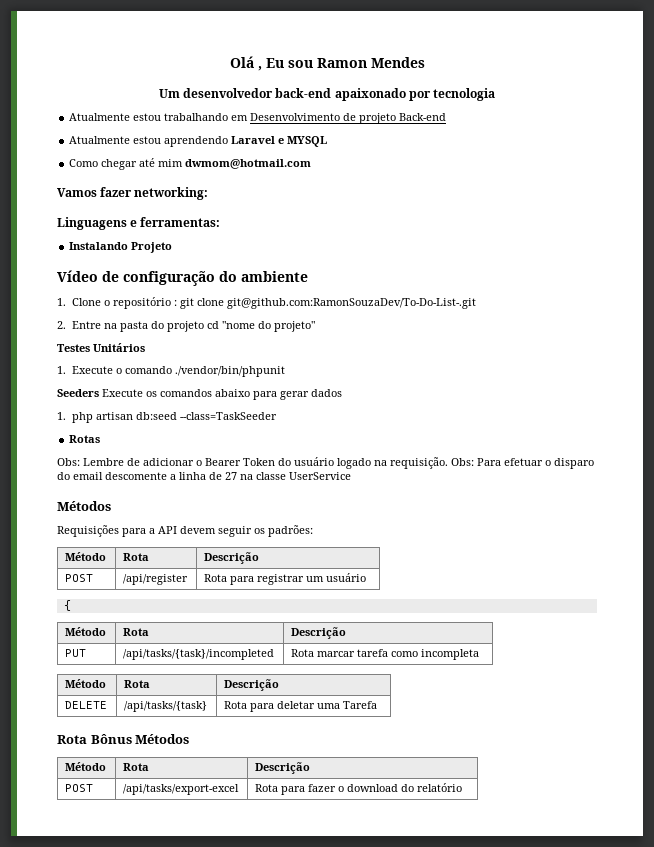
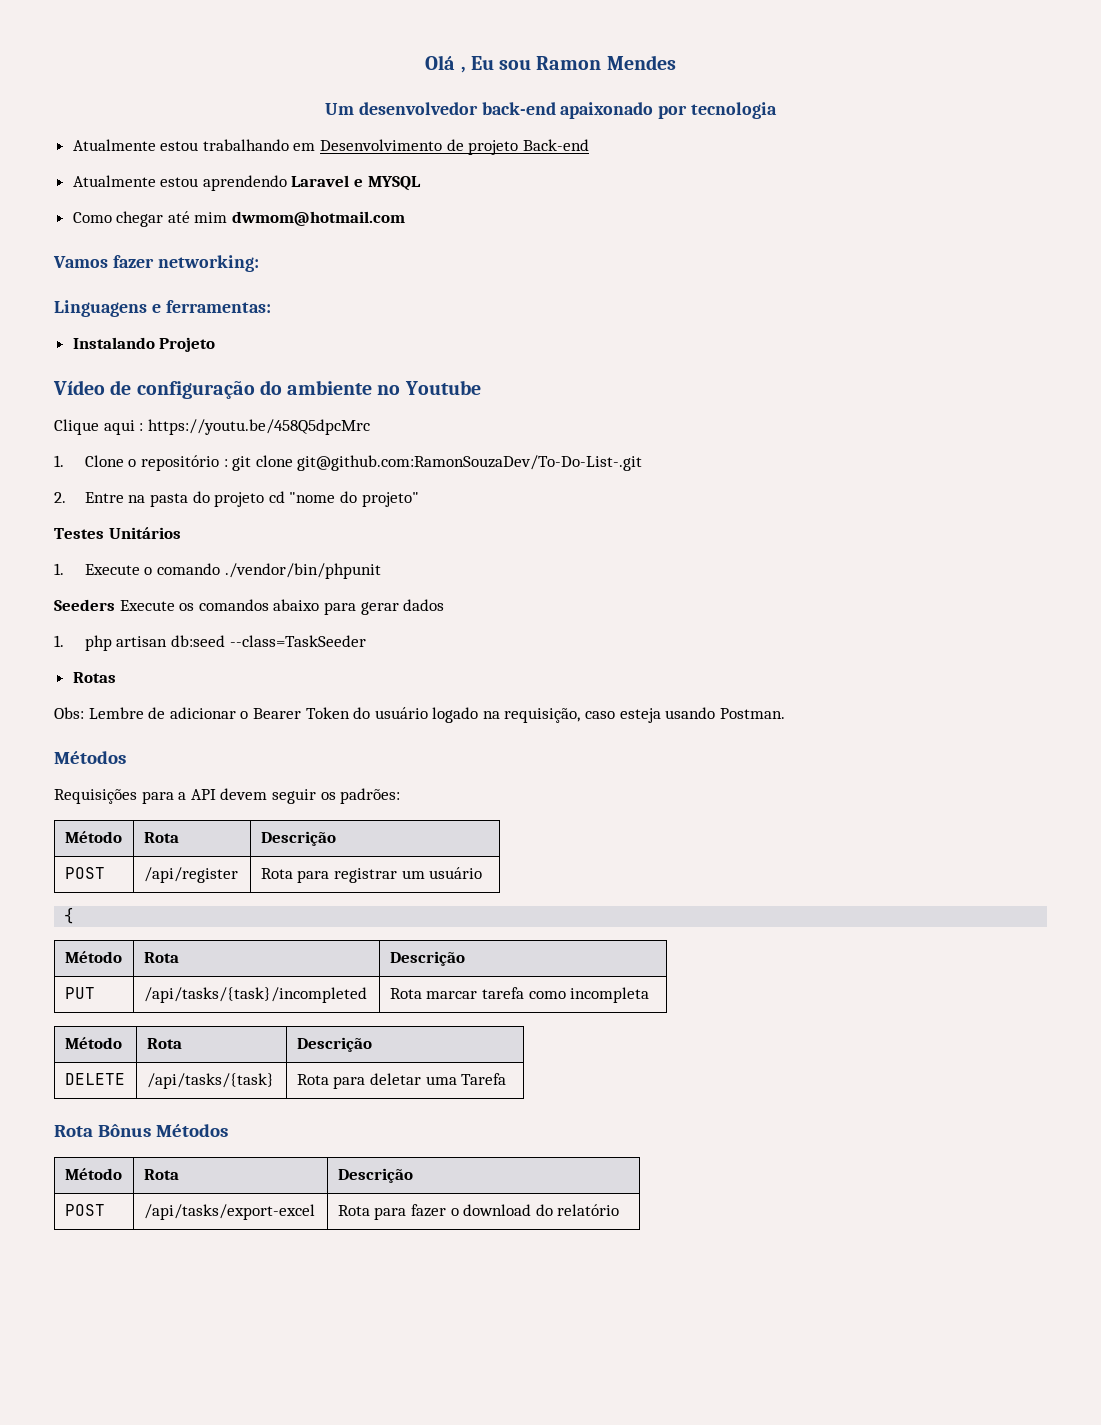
- Vídeo de configuração do ambiente
+ Vídeo de configuração do ambiente no Youtube
+ Clique aqui : https://youtu.be/458Q5dpcMrc
- Obs: Lembre de adicionar o Bearer Token do usuário logado na requisição. Obs: Para efetuar o disparo do email descomente a linha de 27 na classe UserService
+ Obs: Lembre de adicionar o Bearer Token do usuário logado na requisição, caso esteja usando Postman.

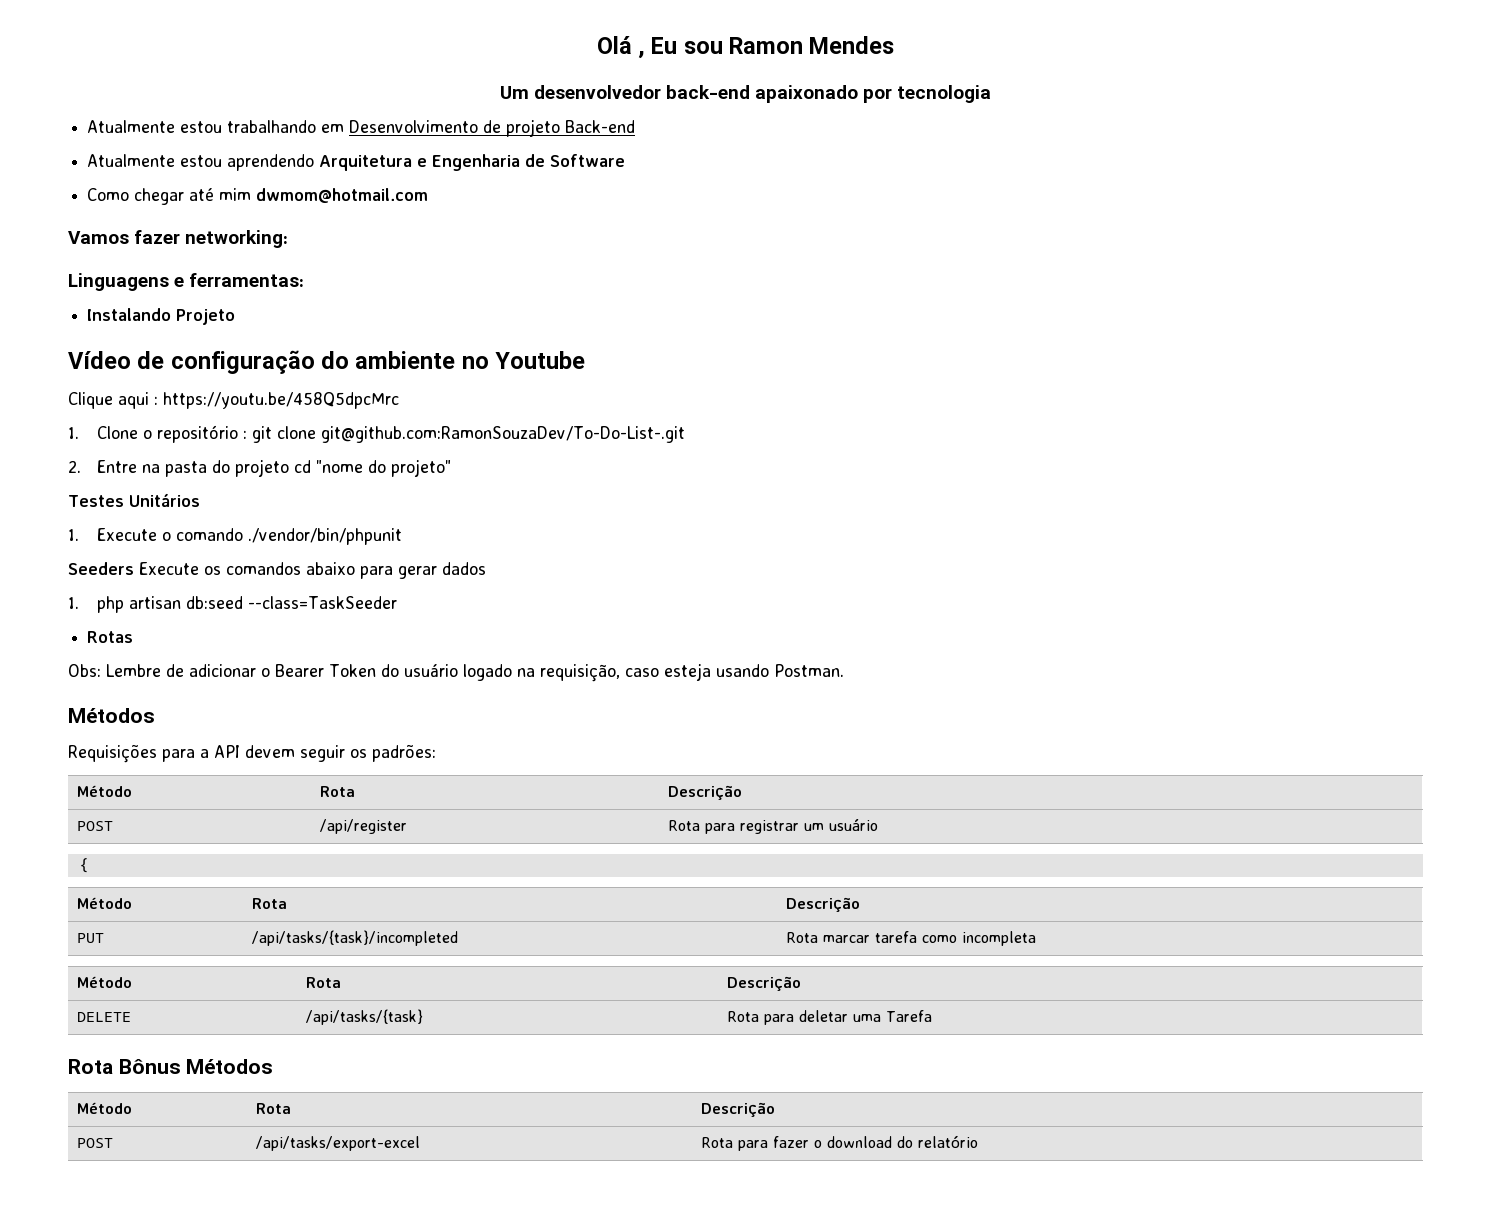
- Atualmente estou aprendendo Laravel e MYSQL
+ Atualmente estou aprendendo Arquitetura e Engenharia de Software

